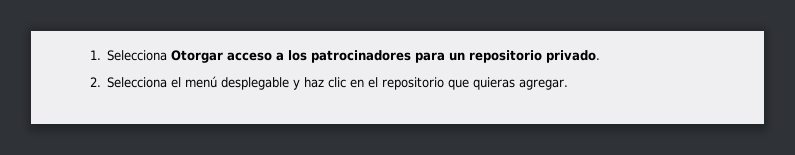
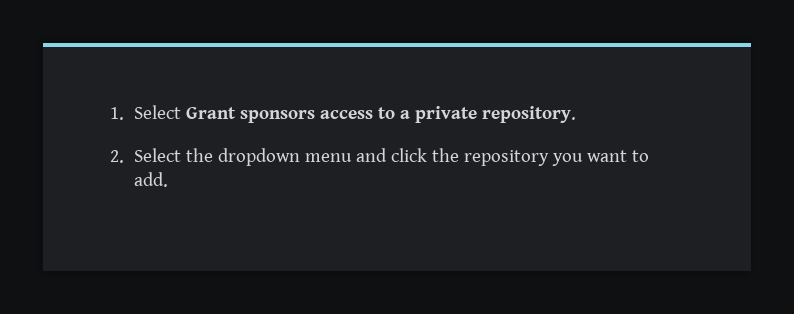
- 1. Selecciona Otorgar acceso a los patrocinadores para un repositorio privado.
- 2. Selecciona el menú desplegable y haz clic en el repositorio que quieras agregar.
+ 1. Select Grant sponsors access to a private repository.
+ 2. Select the dropdown menu and click the repository you want to add.

